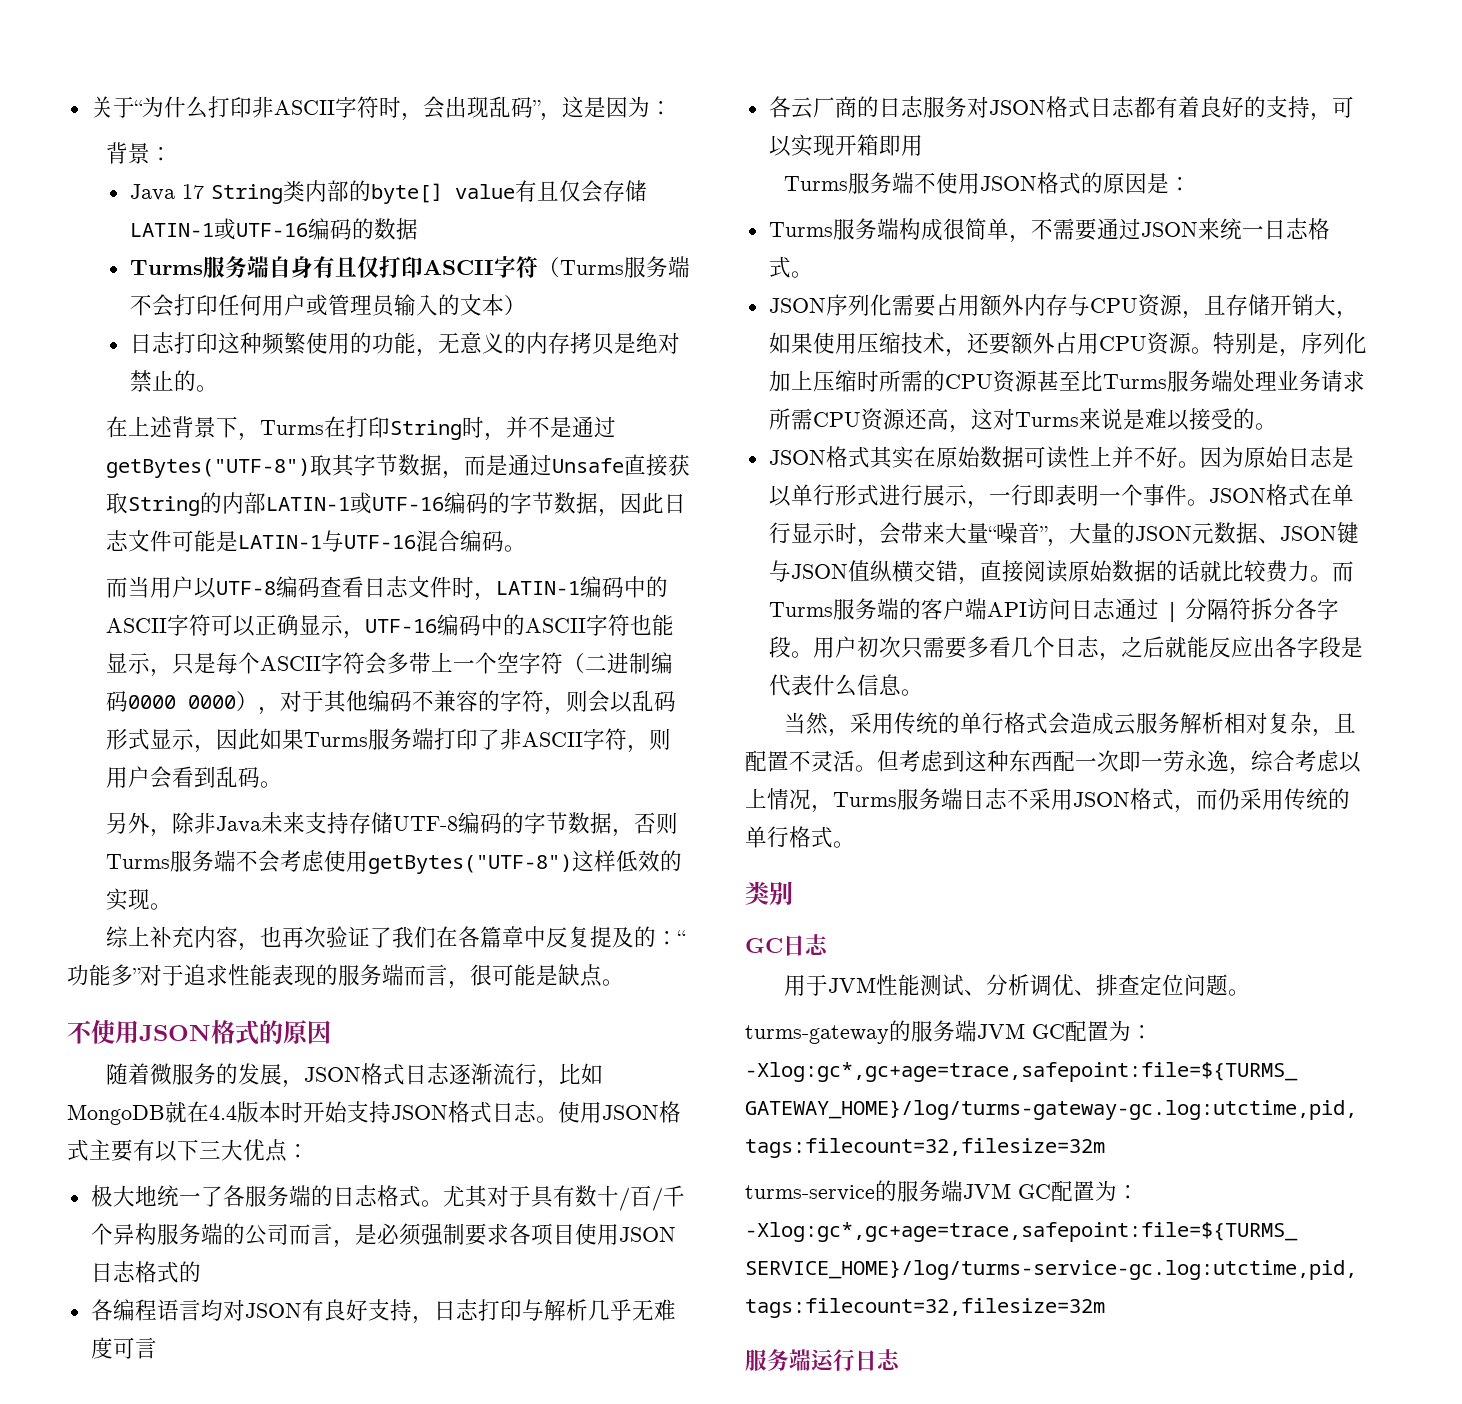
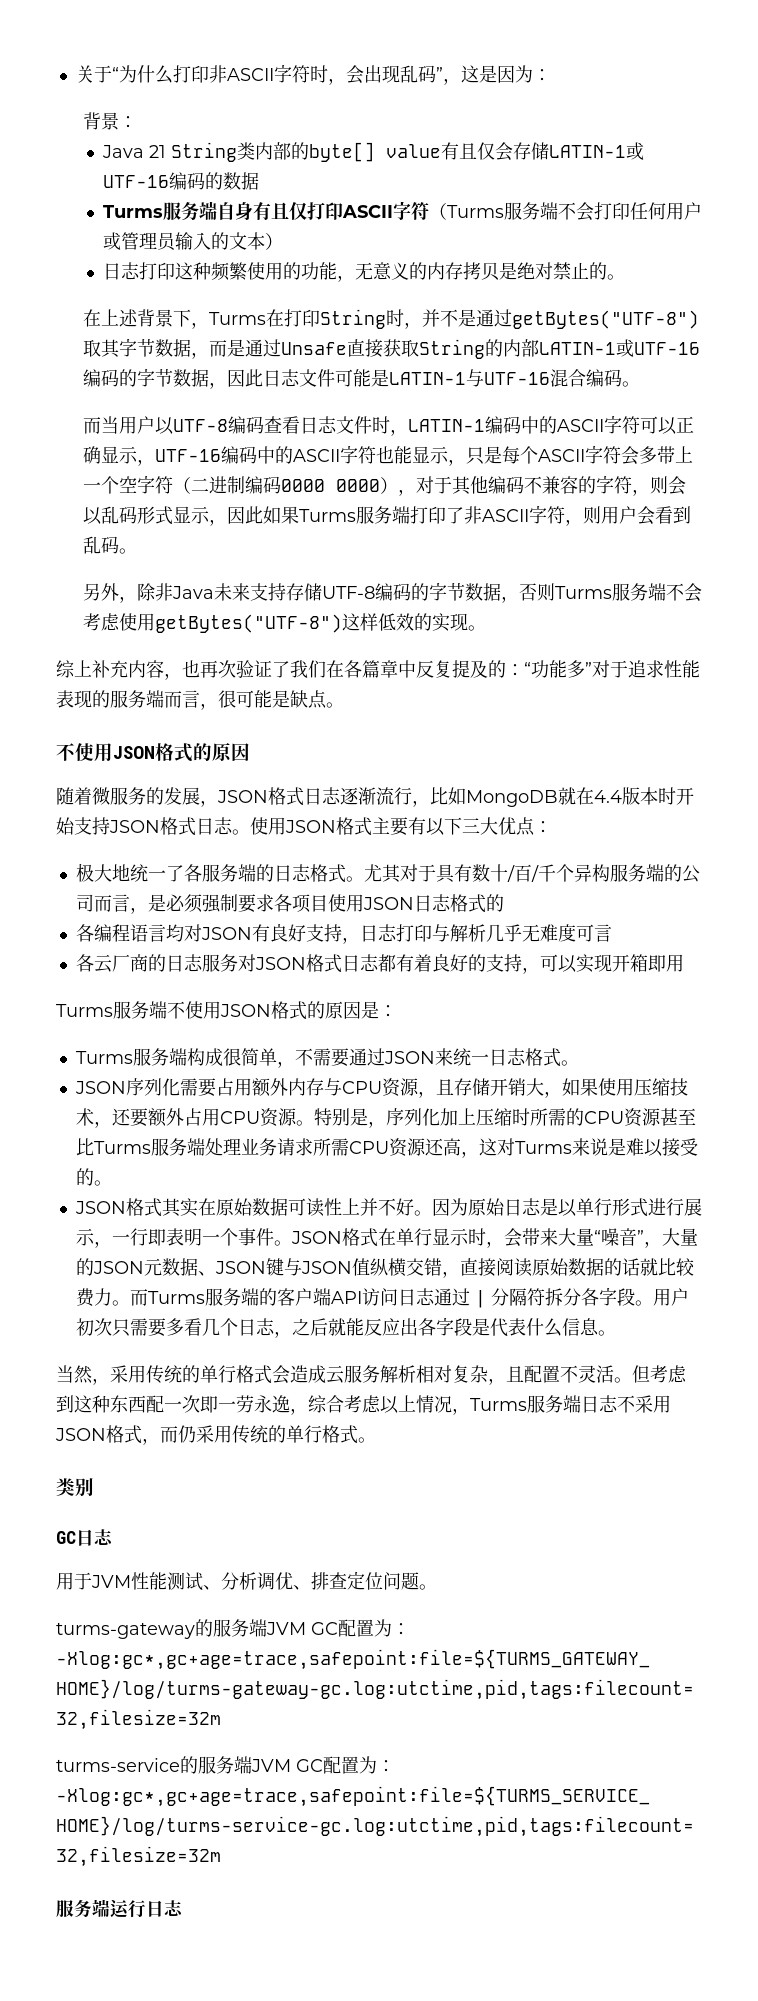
- Java 17 String类内部的byte[] value有且仅会存储LATIN-1或UTF-16编码的数据
+ Java 21 String类内部的byte[] value有且仅会存储LATIN-1或UTF-16编码的数据

